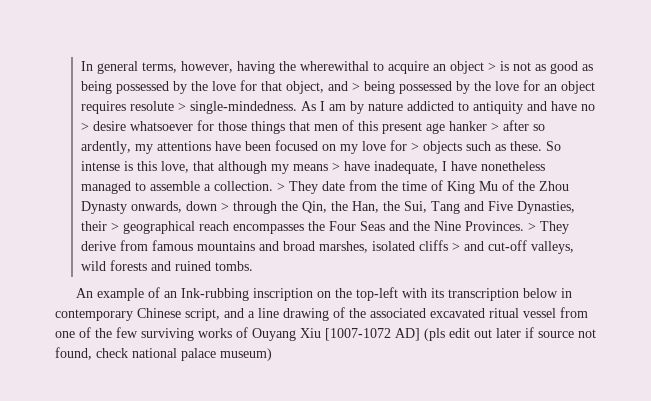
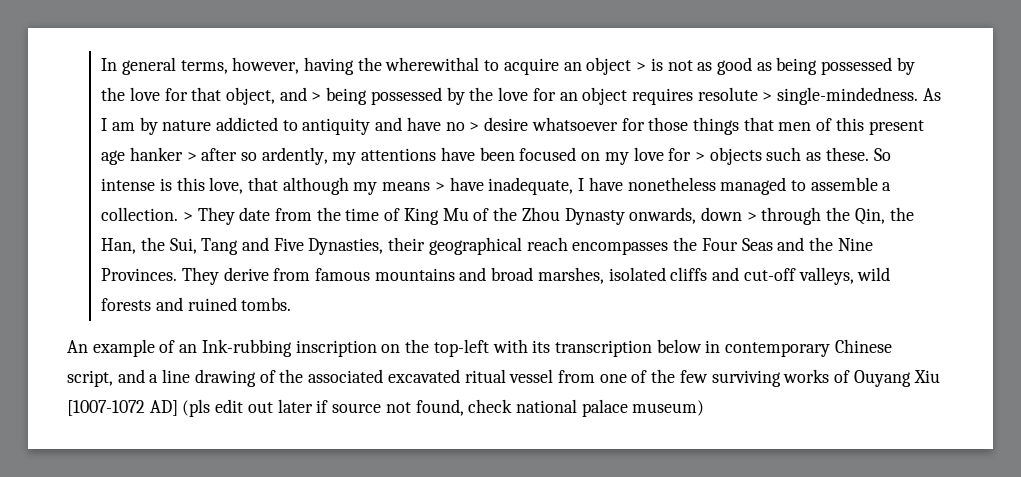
- > They date from the time of King Mu of the Zhou Dynasty onwards, down > through the Qin, the Han, the Sui, Tang and Five Dynasties, their > geographical reach encompasses the Four Seas and the Nine Provinces.
+ > They date from the time of King Mu of the Zhou Dynasty onwards, down > through the Qin, the Han, the Sui, Tang and Five Dynasties, their geographical reach encompasses the Four Seas and the Nine Provinces.
- > They derive from famous mountains and broad marshes, isolated cliffs > and cut-off valleys, wild forests and ruined tombs.
+ They derive from famous mountains and broad marshes, isolated cliffs and cut-off valleys, wild forests and ruined tombs.

